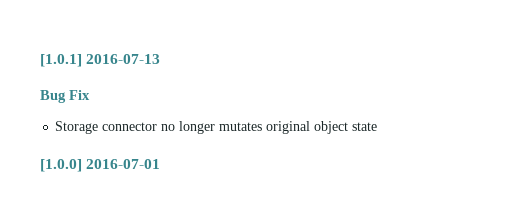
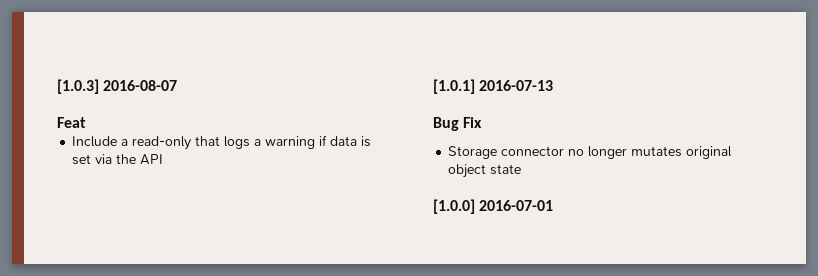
+ [1.0.3] 2016-08-07
+ Feat
+ Include a read-only that logs a warning if data is set via the API

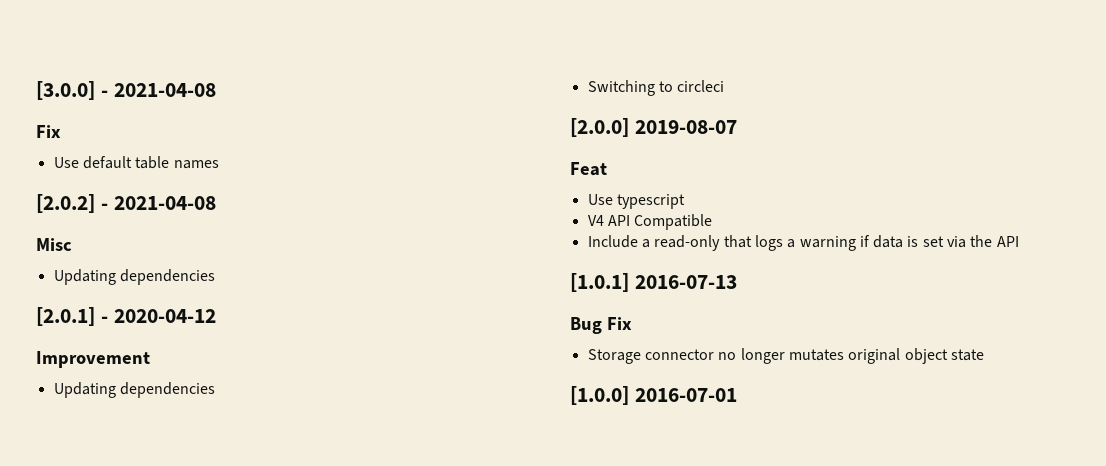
- [1.0.3] 2016-08-07
+ [3.0.0] - 2021-04-08
+ Fix
+ Use default table names
+ [2.0.2] - 2021-04-08
+ Misc
+ Updating dependencies
+ [2.0.1] - 2020-04-12
+ Improvement
+ Updating dependencies
+ Switching to circleci
+ [2.0.0] 2019-08-07
  Feat
+ Use typescript
+ V4 API Compatible

